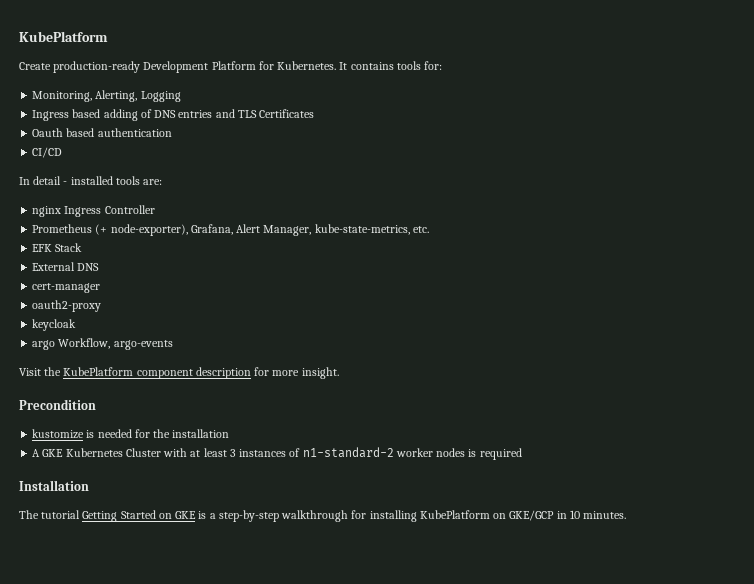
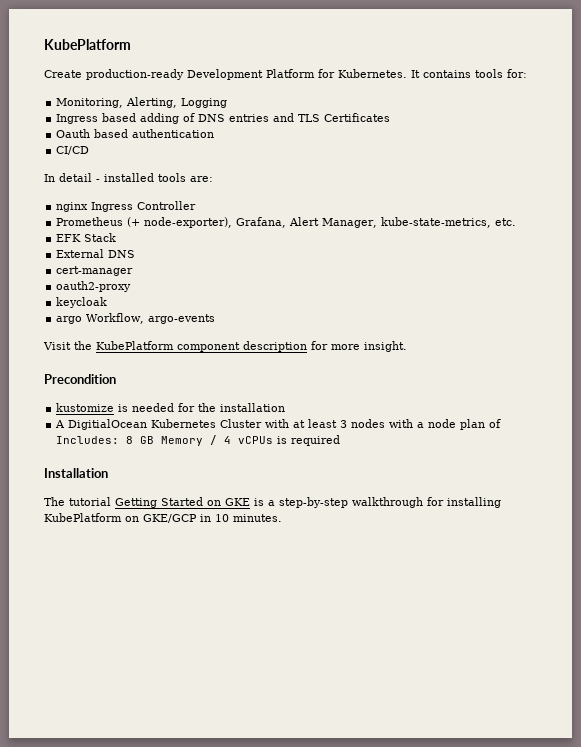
- A GKE Kubernetes Cluster with at least 3 instances of n1-standard-2 worker nodes is required
+ A DigitialOcean Kubernetes Cluster with at least 3 nodes with a node plan of Includes: 8 GB Memory / 4 vCPUs is required

